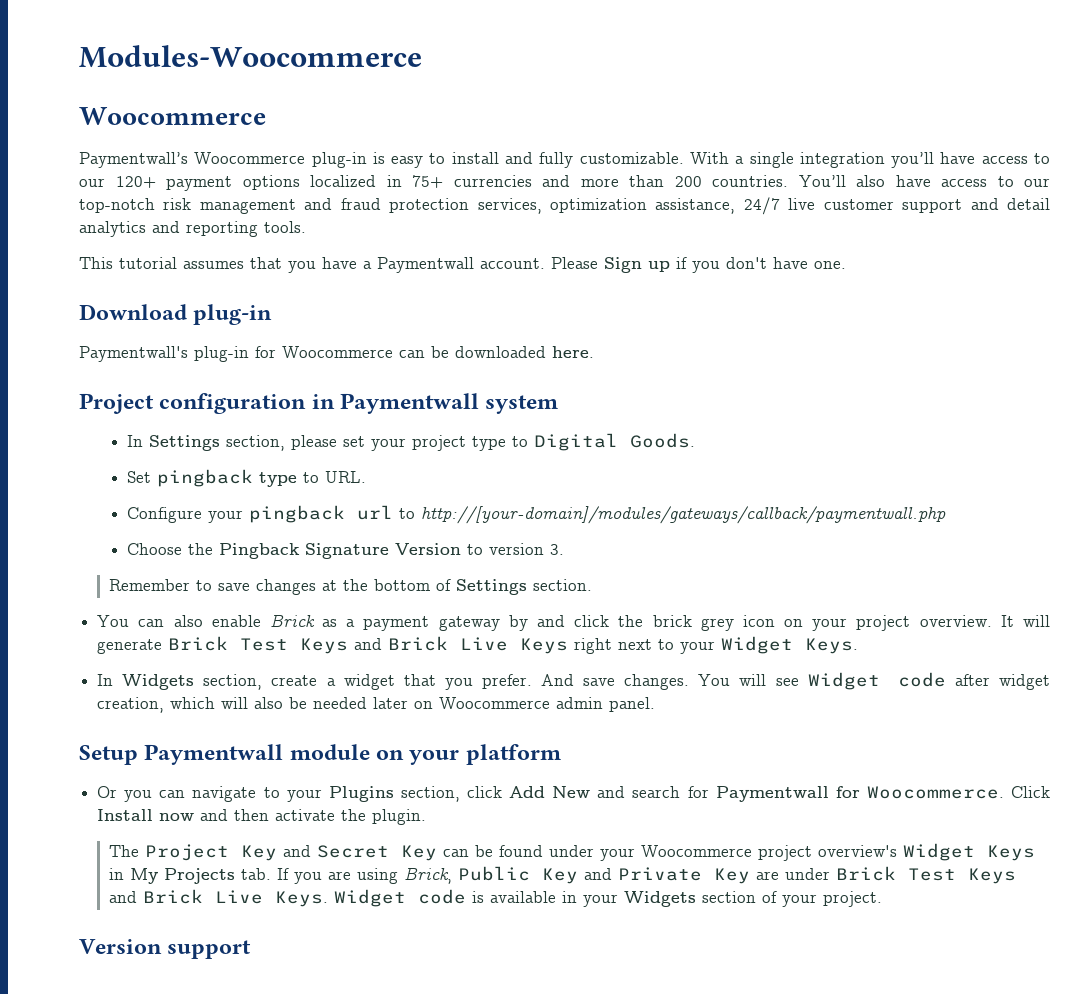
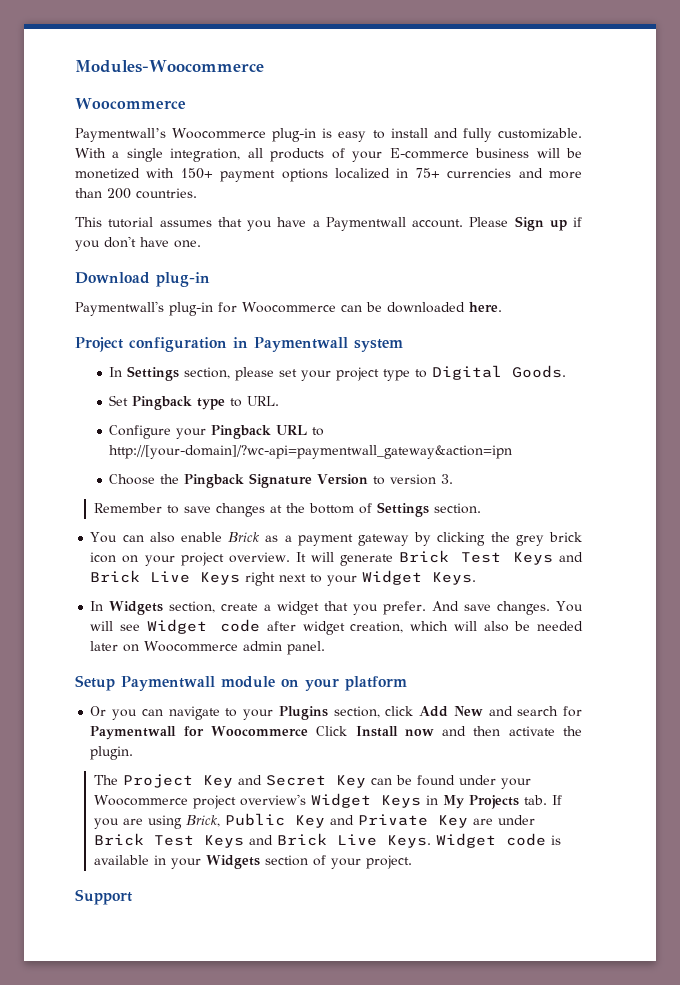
- With a single integration you’ll have access to our 120+ payment options localized in 75+ currencies and more than 200 countries. You’ll also have access to our top-notch risk management and fraud protection services, optimization assistance, 24/7 live customer support and detail analytics and reporting tools.
+ With a single integration, all products of your E-commerce business will be monetized with 150+ payment options localized in 75+ currencies and more than 200 countries.
- Set pingback type to URL.
+ Set Pingback type to URL.
- Configure your pingback url to http://[your-domain]/modules/gateways/callback/paymentwall.php
+ Configure your Pingback URL to http://[your-domain]/?wc-api=paymentwall_gateway&action=ipn
- You can also enable Brick as a payment gateway by and click the brick grey icon on your project overview.
+ You can also enable Brick as a payment gateway by clicking the grey brick icon on your project overview.
- Or you can navigate to your Plugins section, click Add New and search for Paymentwall for Woocommerce. Click Install now and then activate the plugin.
+ Or you can navigate to your Plugins section, click Add New and search for Paymentwall for Woocommerce Click Install now and then activate the plugin.
- Version support
+ Support

